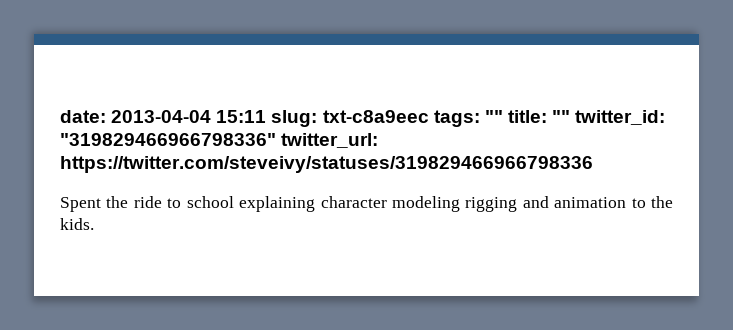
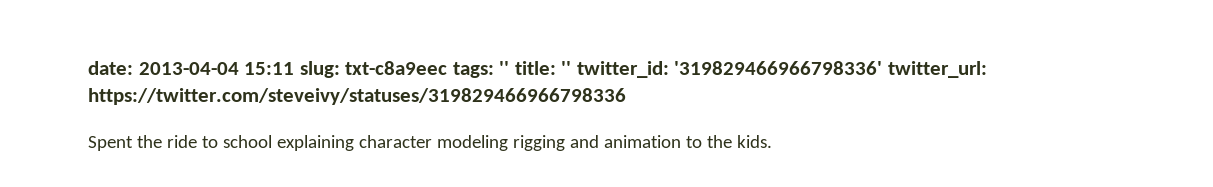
- date: 2013-04-04 15:11 slug: txt-c8a9eec tags: "" title: "" twitter_id: "319829466966798336" twitter_url: https://twitter.com/steveivy/statuses/319829466966798336
+ date: 2013-04-04 15:11 slug: txt-c8a9eec tags: '' title: '' twitter_id: '319829466966798336' twitter_url: https://twitter.com/steveivy/statuses/319829466966798336

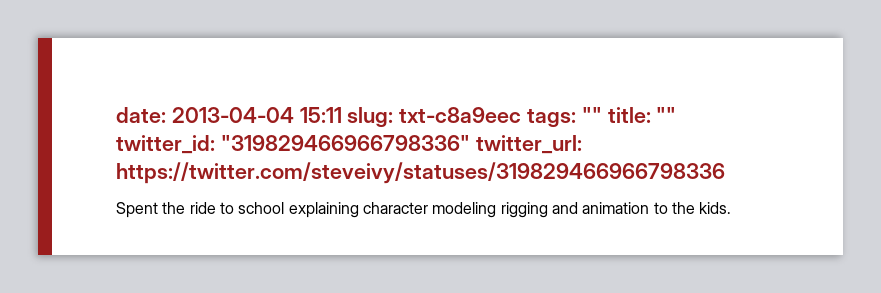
- date: 2013-04-04 15:11 slug: txt-c8a9eec tags: '' title: '' twitter_id: '319829466966798336' twitter_url: https://twitter.com/steveivy/statuses/319829466966798336
+ date: 2013-04-04 15:11 slug: txt-c8a9eec tags: "" title: "" twitter_id: "319829466966798336" twitter_url: https://twitter.com/steveivy/statuses/319829466966798336

